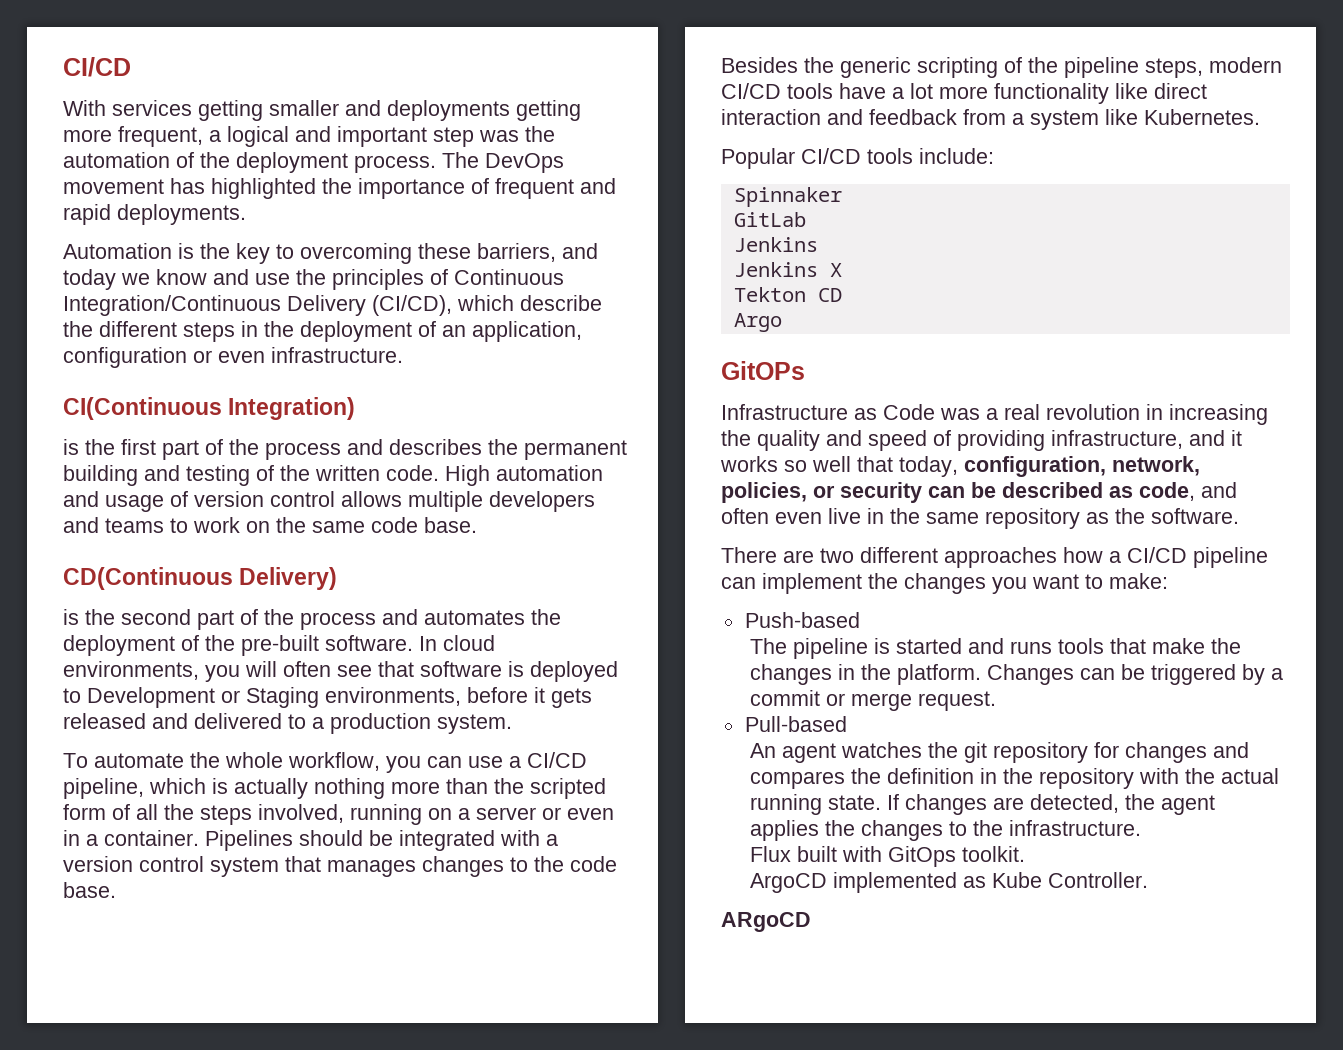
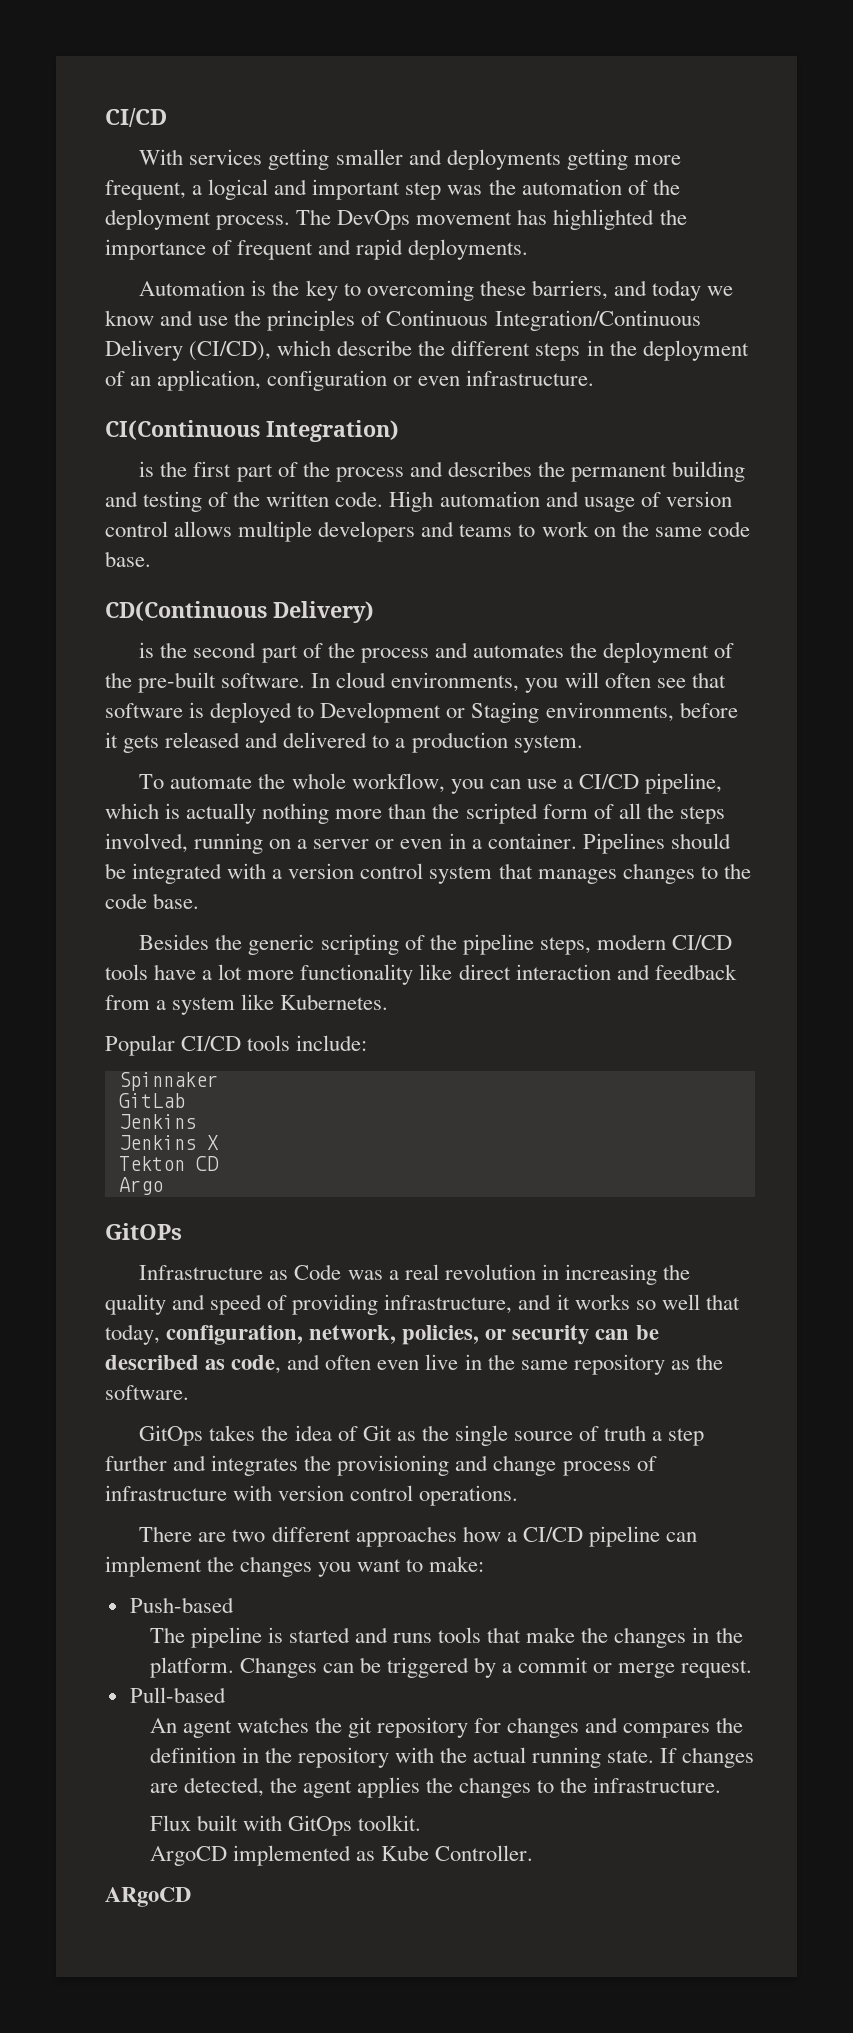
+ GitOps takes the idea of Git as the single source of truth a step further and integrates the provisioning and change process of infrastructure with version control operations.

